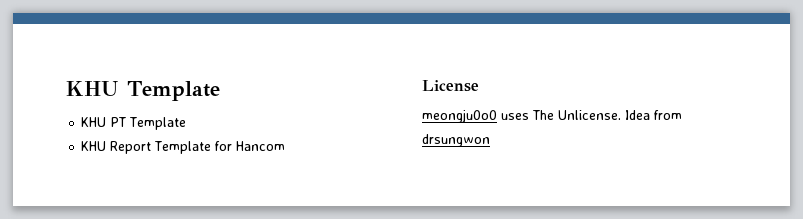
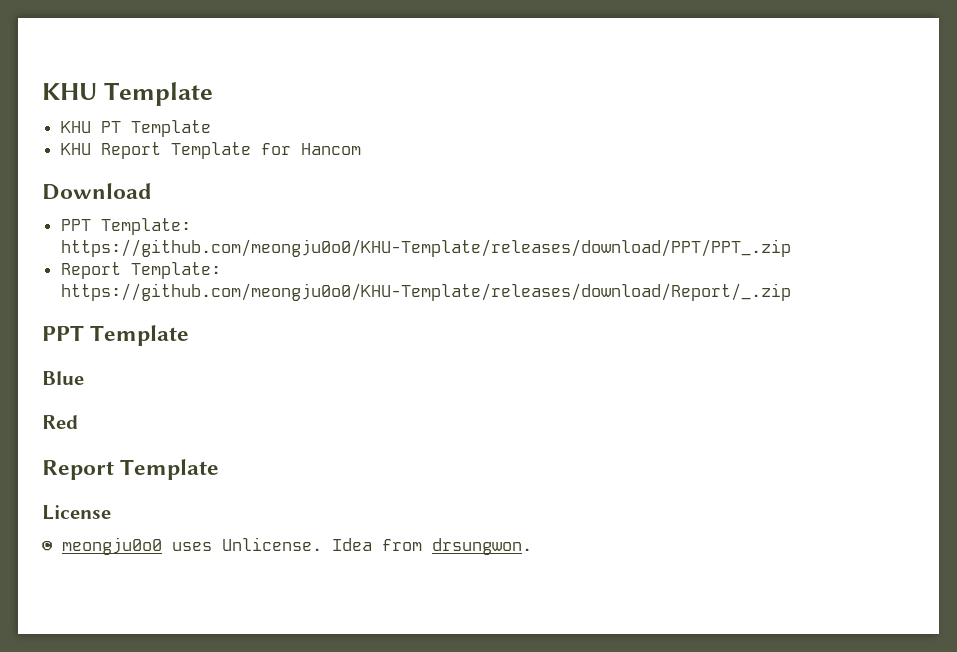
+ Download
+ PPT Template: https://github.com/meongju0o0/KHU-Template/releases/download/PPT/PPT_.zip
+ Report Template: https://github.com/meongju0o0/KHU-Template/releases/download/Report/_.zip
+ PPT Template
+ Blue
+ Red
+ Report Template
- meongju0o0 uses The Unlicense.
+ © meongju0o0 uses Unlicense.
- Idea from drsungwon
+ Idea from drsungwon.

